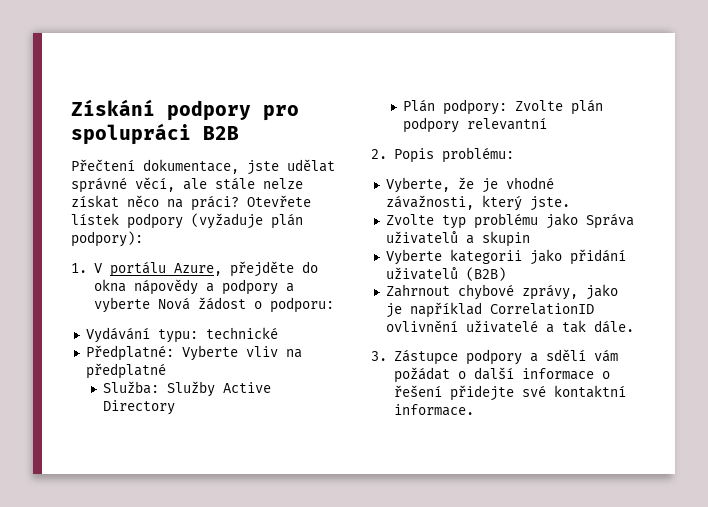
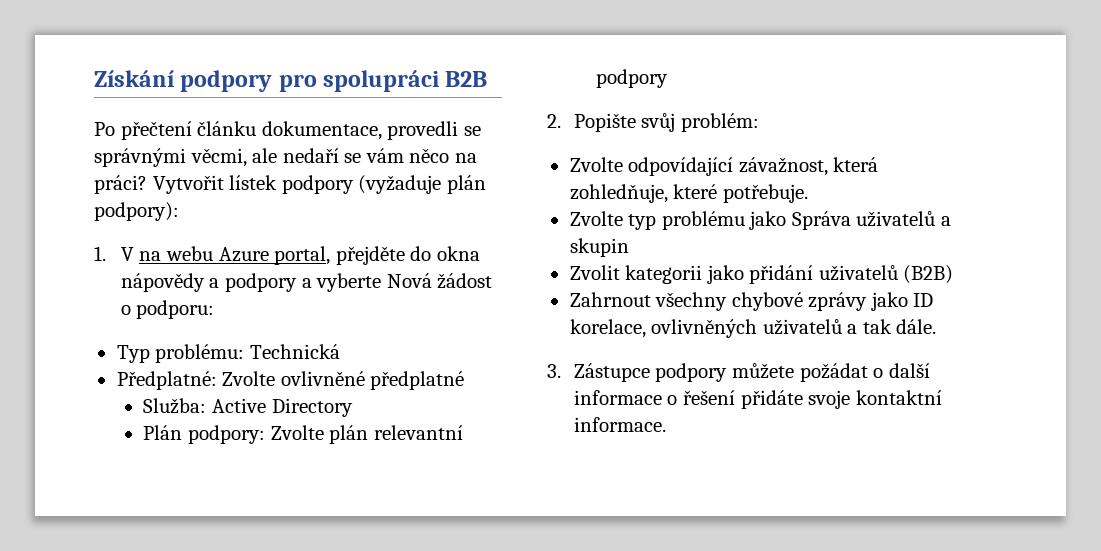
- Přečtení dokumentace, jste udělat správné věcí, ale stále nelze získat něco na práci?
+ Po přečtení článku dokumentace, provedli se správnými věcmi, ale nedaří se vám něco na práci?
- Otevřete lístek podpory (vyžaduje plán podpory):
+ Vytvořit lístek podpory (vyžaduje plán podpory):
- 1. V portálu Azure, přejděte do okna nápovědy a podpory a vyberte Nová žádost o podporu:
+ 1. V na webu Azure portal, přejděte do okna nápovědy a podpory a vyberte Nová žádost o podporu:
- Vydávání typu: technické
- Předplatné: Vyberte vliv na předplatné
+ Typ problému: Technická
+ Předplatné: Zvolte ovlivněné předplatné
- Služba: Služby Active Directory
+ Služba: Active Directory
- Plán podpory: Zvolte plán podpory relevantní
+ Plán podpory: Zvolte plán relevantní podpory
- 2. Popis problému:
- Vyberte, že je vhodné závažnosti, který jste.
+ 2. Popište svůj problém:
+ Zvolte odpovídající závažnost, která zohledňuje, které potřebuje.
- Vyberte kategorii jako přidání uživatelů (B2B)
+ Zvolit kategorii jako přidání uživatelů (B2B)
- Zahrnout chybové zprávy, jako je například CorrelationID ovlivnění uživatelé a tak dále.
+ Zahrnout všechny chybové zprávy jako ID korelace, ovlivněných uživatelů a tak dále.
- 3. Zástupce podpory a sdělí vám požádat o další informace o řešení přidejte své kontaktní informace.
+ 3. Zástupce podpory můžete požádat o další informace o řešení přidáte svoje kontaktní informace.

